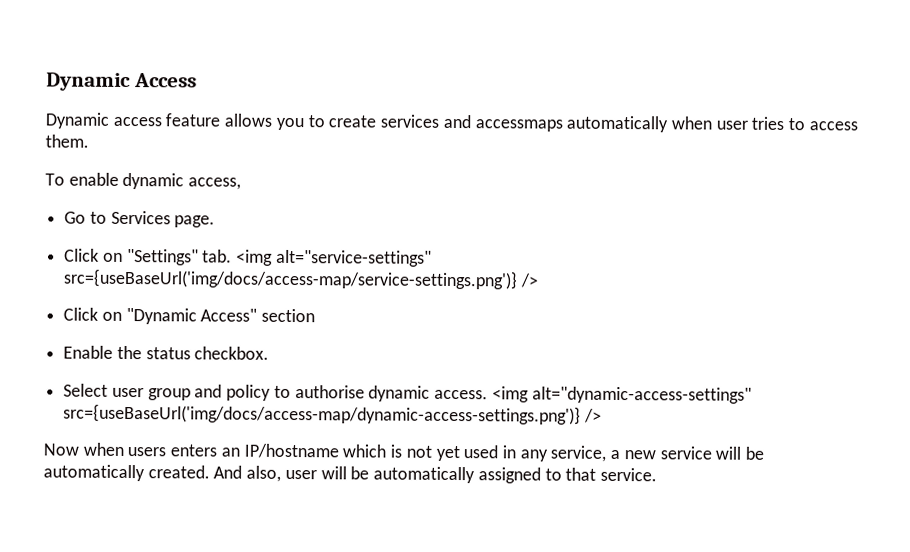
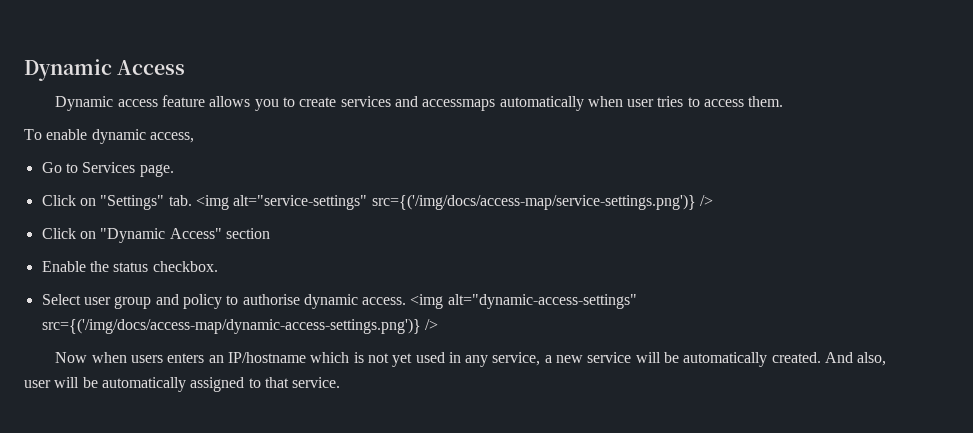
- Click on "Settings" tab. <img alt="service-settings" src={useBaseUrl('img/docs/access-map/service-settings.png')} />
+ Click on "Settings" tab. <img alt="service-settings" src={('/img/docs/access-map/service-settings.png')} />
- <img alt="dynamic-access-settings" src={useBaseUrl('img/docs/access-map/dynamic-access-settings.png')} />
+ <img alt="dynamic-access-settings" src={('/img/docs/access-map/dynamic-access-settings.png')} />

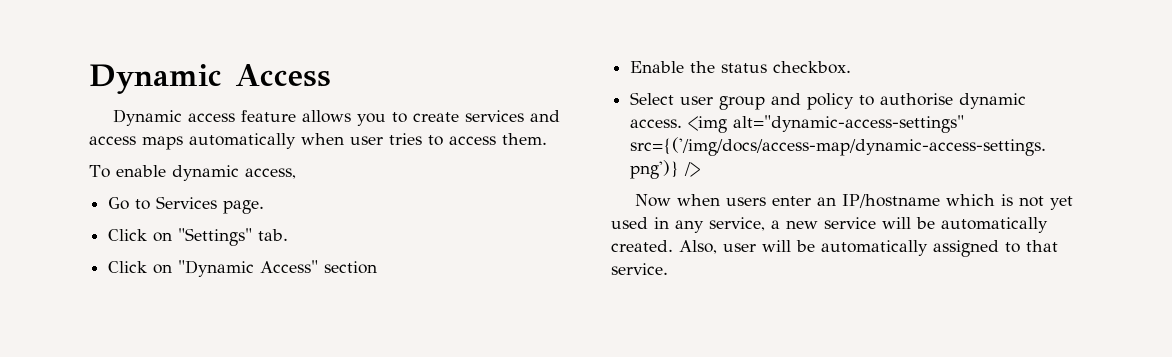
- Dynamic access feature allows you to create services and accessmaps automatically when user tries to access them.
+ Dynamic access feature allows you to create services and access maps automatically when user tries to access them.
- Click on "Settings" tab. <img alt="service-settings" src={('/img/docs/access-map/service-settings.png')} />
+ Click on "Settings" tab.
- Now when users enters an IP/hostname which is not yet used in any service, a new service will be automatically created.
+ Now when users enter an IP/hostname which is not yet used in any service, a new service will be automatically created.
- And also, user will be automatically assigned to that service.
+ Also, user will be automatically assigned to that service.

